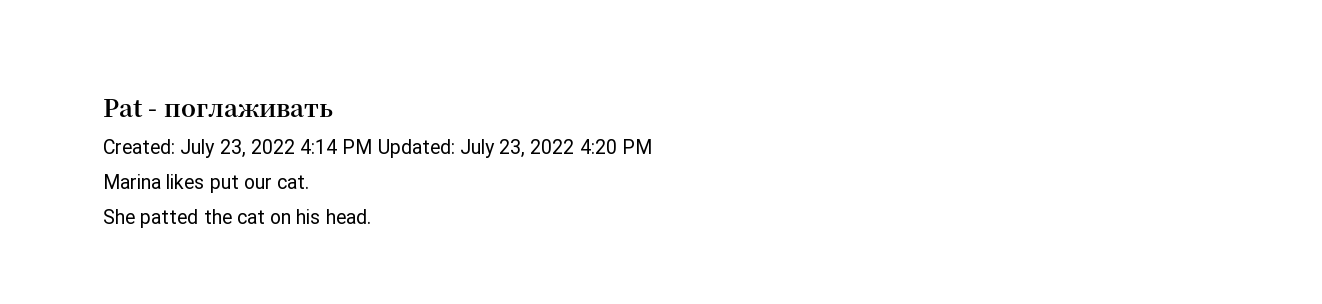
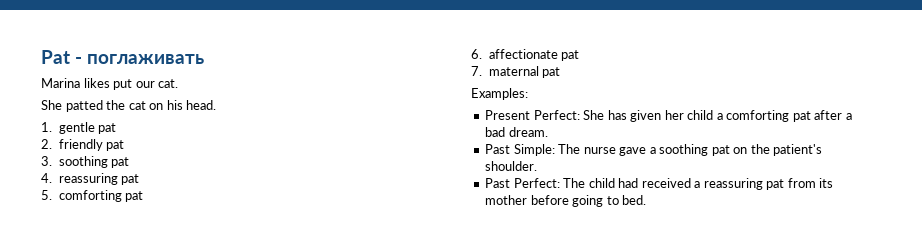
- Created: July 23, 2022 4:14 PM Updated: July 23, 2022 4:20 PM
+ 1. gentle pat
+ 2. friendly pat
+ 3. soothing pat
+ 4. reassuring pat
+ 5. comforting pat
+ 6. affectionate pat
+ 7. maternal pat
+ Examples:
+ Present Perfect: She has given her child a comforting pat after a bad dream.
+ Past Simple: The nurse gave a soothing pat on the patient's shoulder.
+ Past Perfect: The child had received a reassuring pat from its mother before going to bed.

